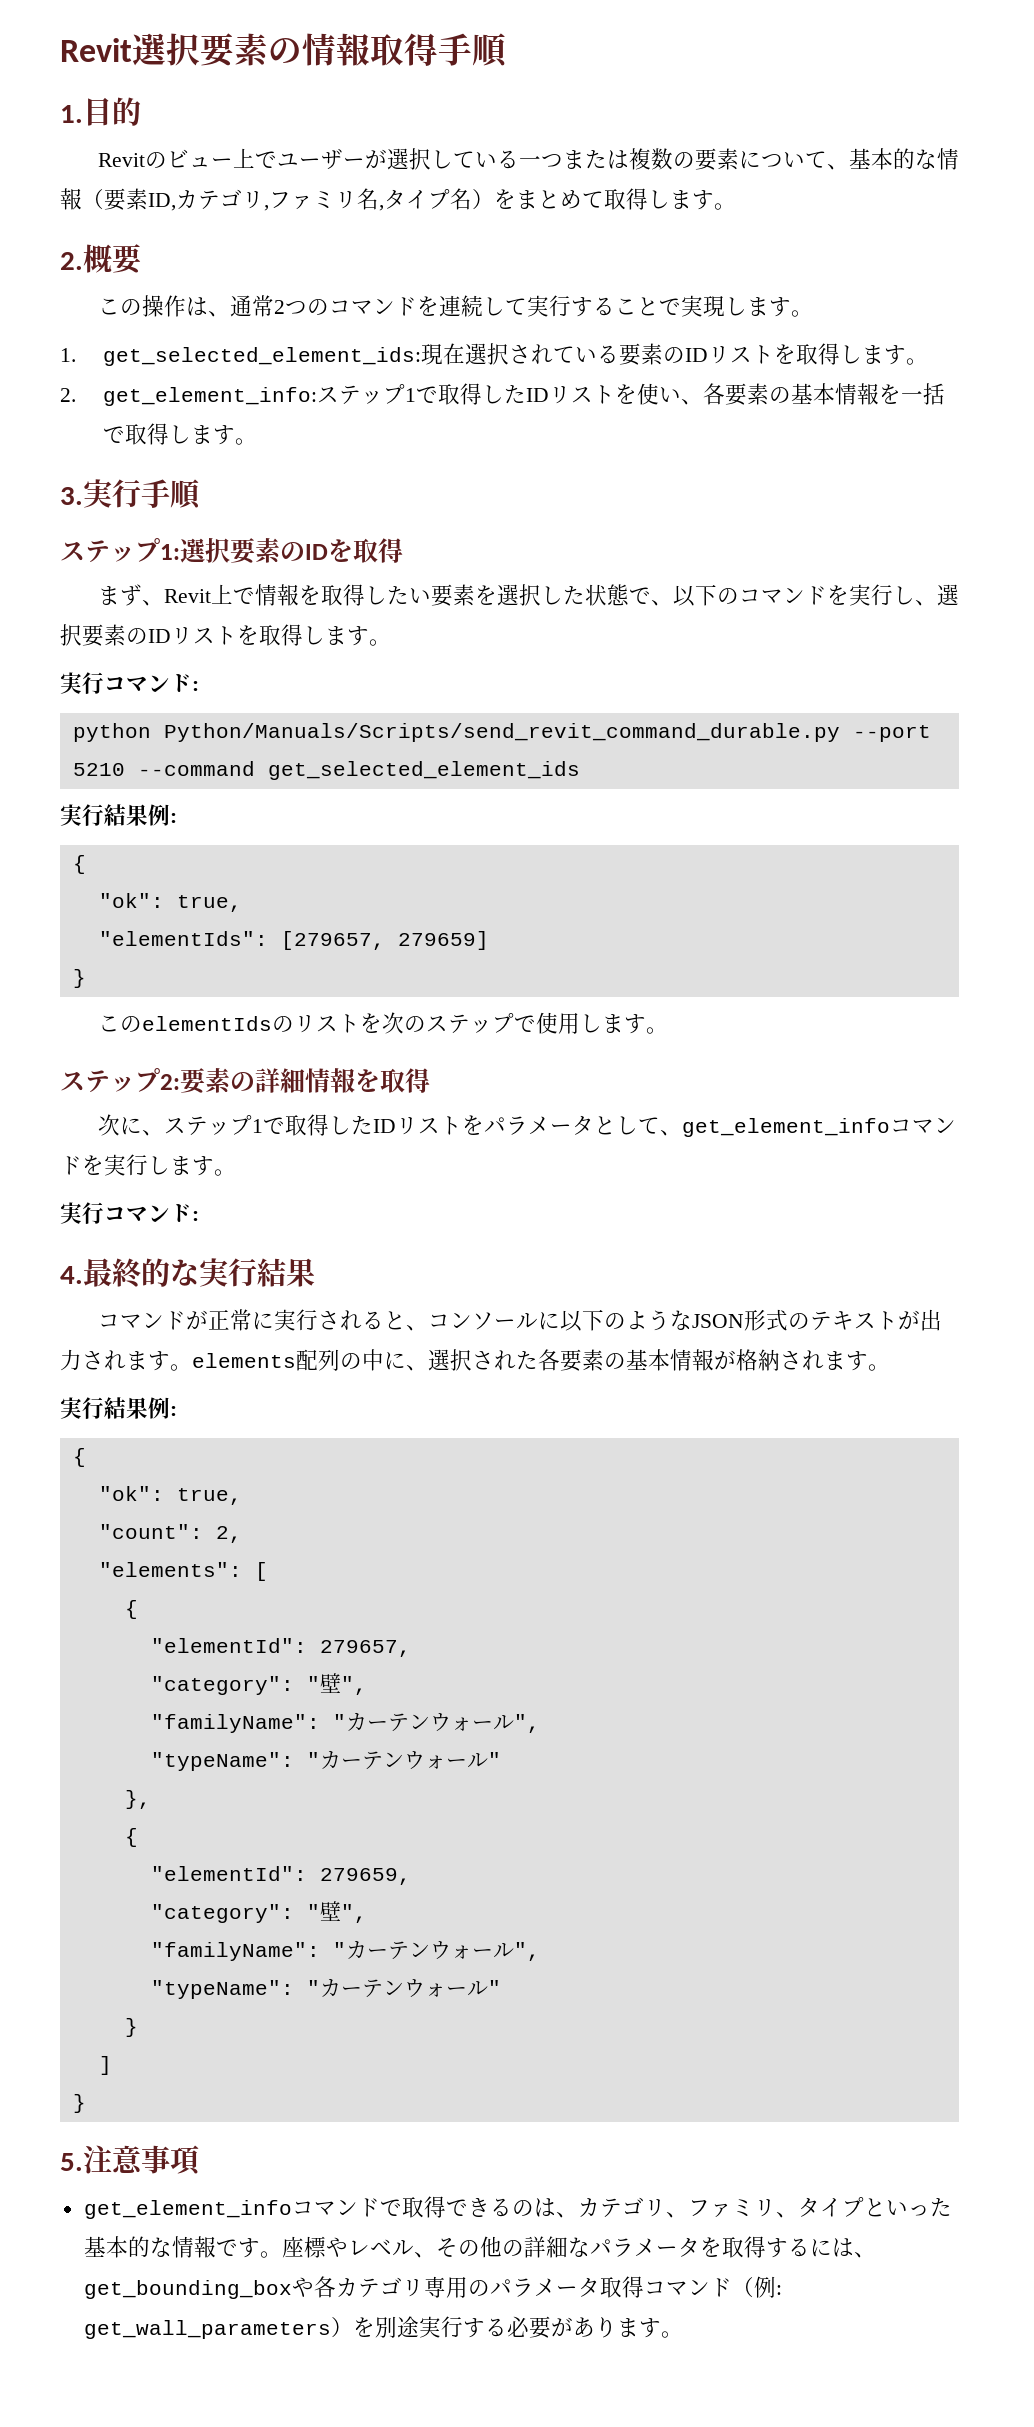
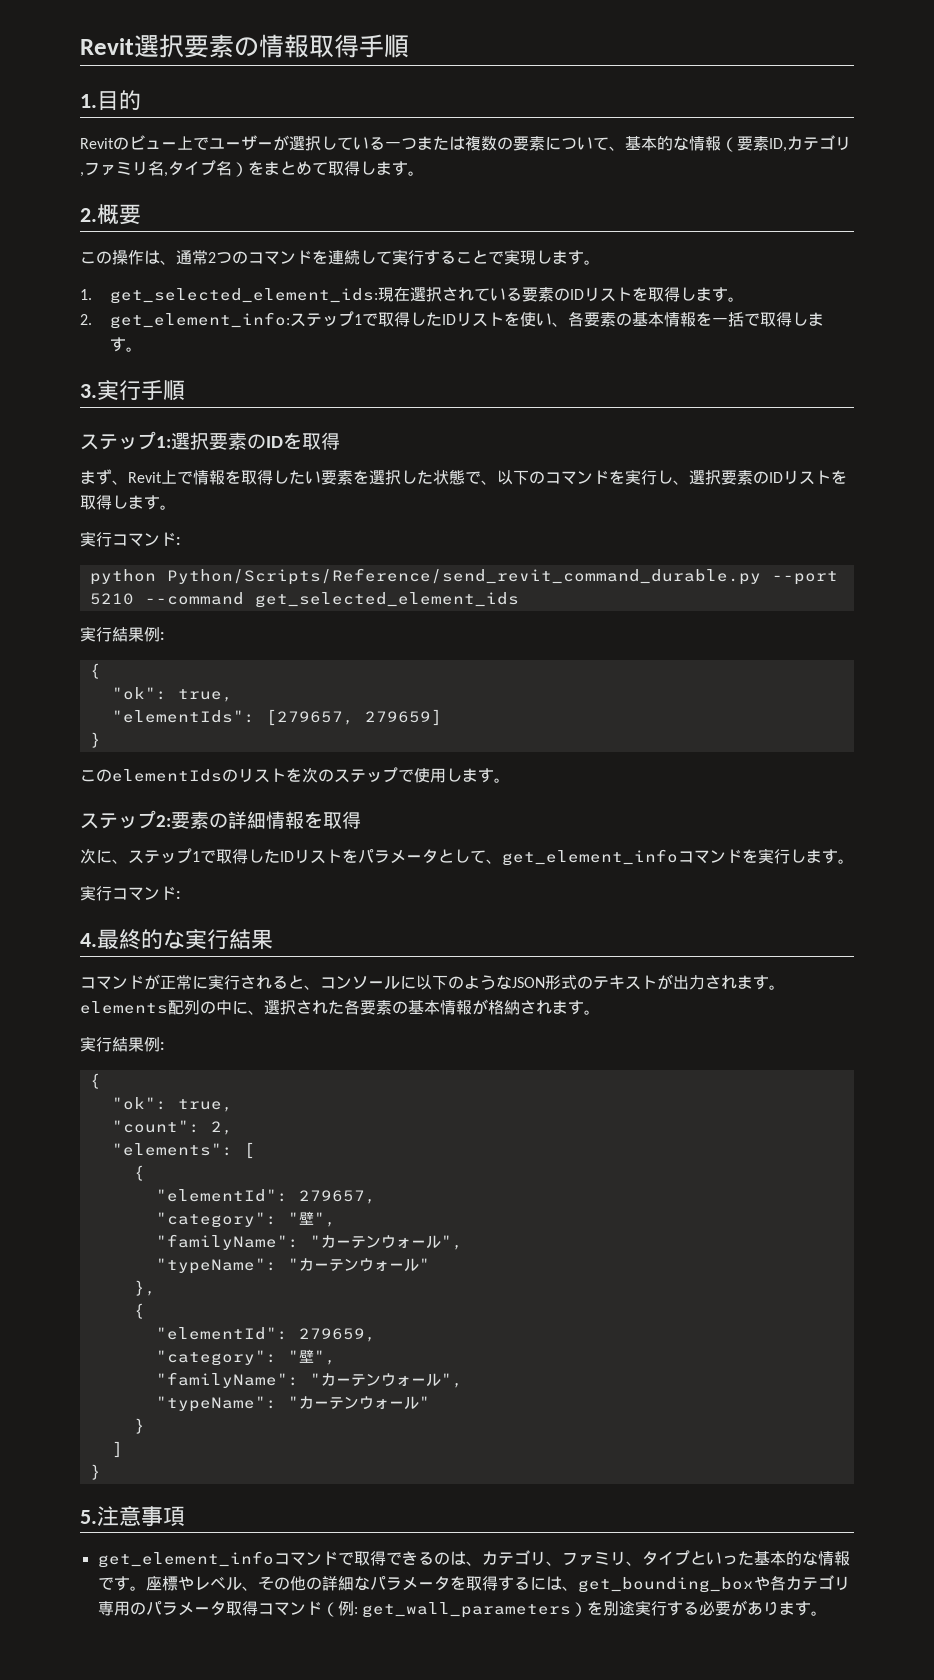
- python Python/Manuals/Scripts/send_revit_command_durable.py --port 5210 --command get_selected_element_ids
+ python Python/Scripts/Reference/send_revit_command_durable.py --port 5210 --command get_selected_element_ids

